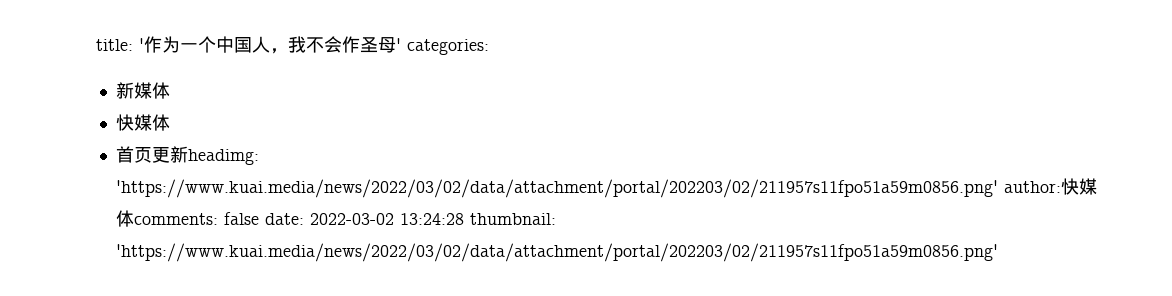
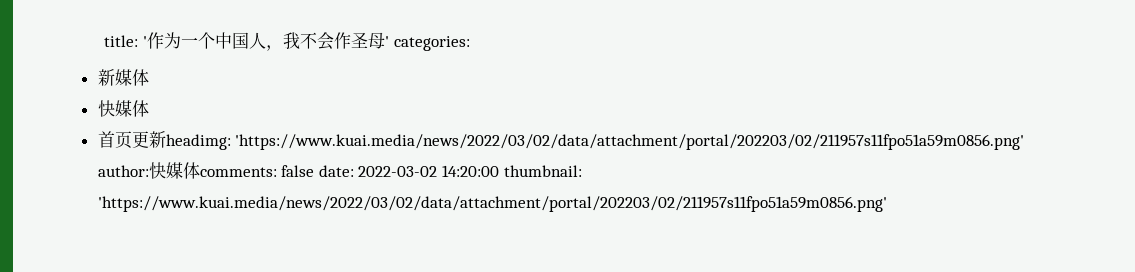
- 首页更新headimg: 'https://www.kuai.media/news/2022/03/02/data/attachment/portal/202203/02/211957s11fpo51a59m0856.png' author:快媒体comments: false date: 2022-03-02 13:24:28 thumbnail: 'https://www.kuai.media/news/2022/03/02/data/attachment/portal/202203/02/211957s11fpo51a59m0856.png'
+ 首页更新headimg: 'https://www.kuai.media/news/2022/03/02/data/attachment/portal/202203/02/211957s11fpo51a59m0856.png' author:快媒体comments: false date: 2022-03-02 14:20:00 thumbnail: 'https://www.kuai.media/news/2022/03/02/data/attachment/portal/202203/02/211957s11fpo51a59m0856.png'

